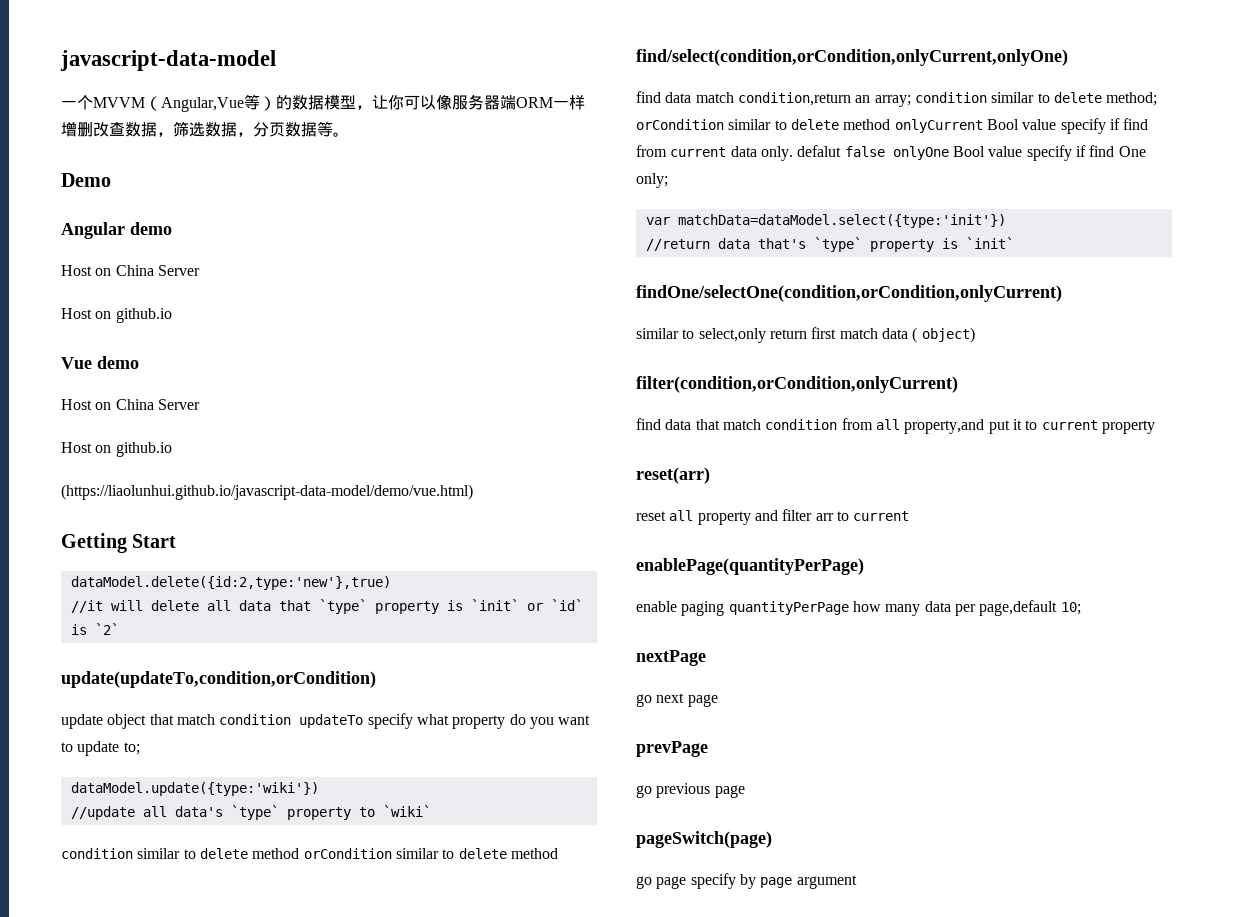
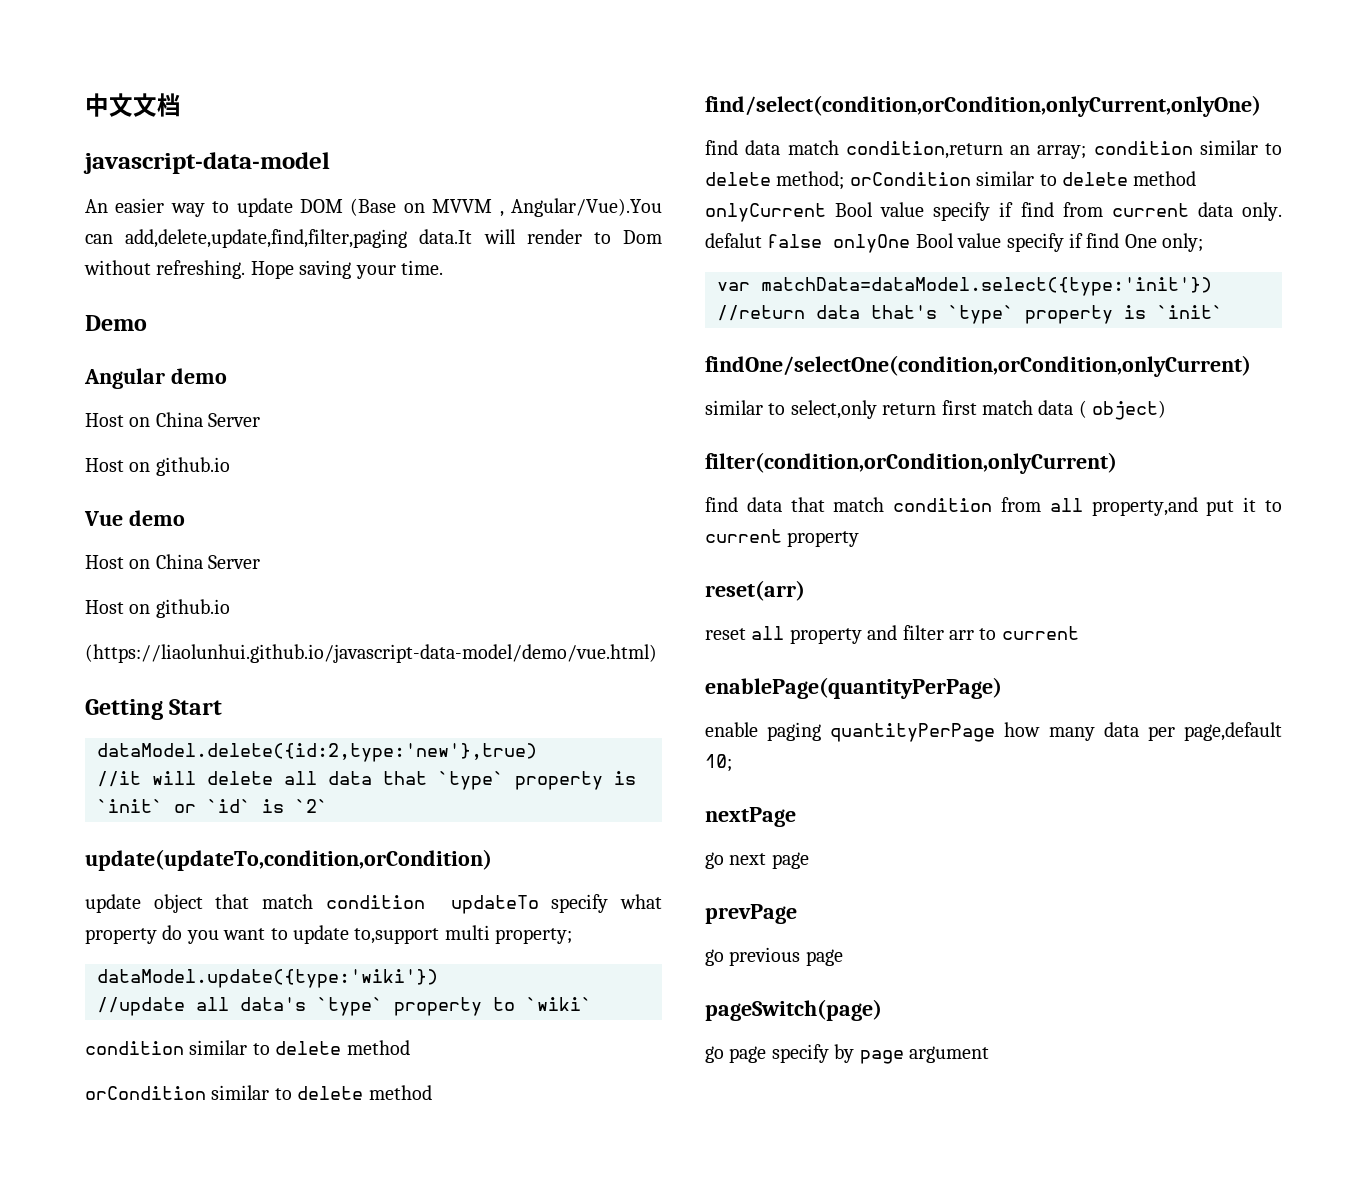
+ 中文文档
- 一个MVVM（Angular,Vue等）的数据模型，让你可以像服务器端ORM一样增删改查数据，筛选数据，分页数据等。
+ An easier way to update DOM (Base on MVVM , Angular/Vue).You can add,delete,update,find,filter,paging data.It will render to Dom without refreshing. Hope saving your time.
- update object that match condition updateTo specify what property do you want to update to;
+ update object that match condition updateTo specify what property do you want to update to,support multi property;
- condition similar to delete method orCondition similar to delete method
+ condition similar to delete method
+ orCondition similar to delete method

